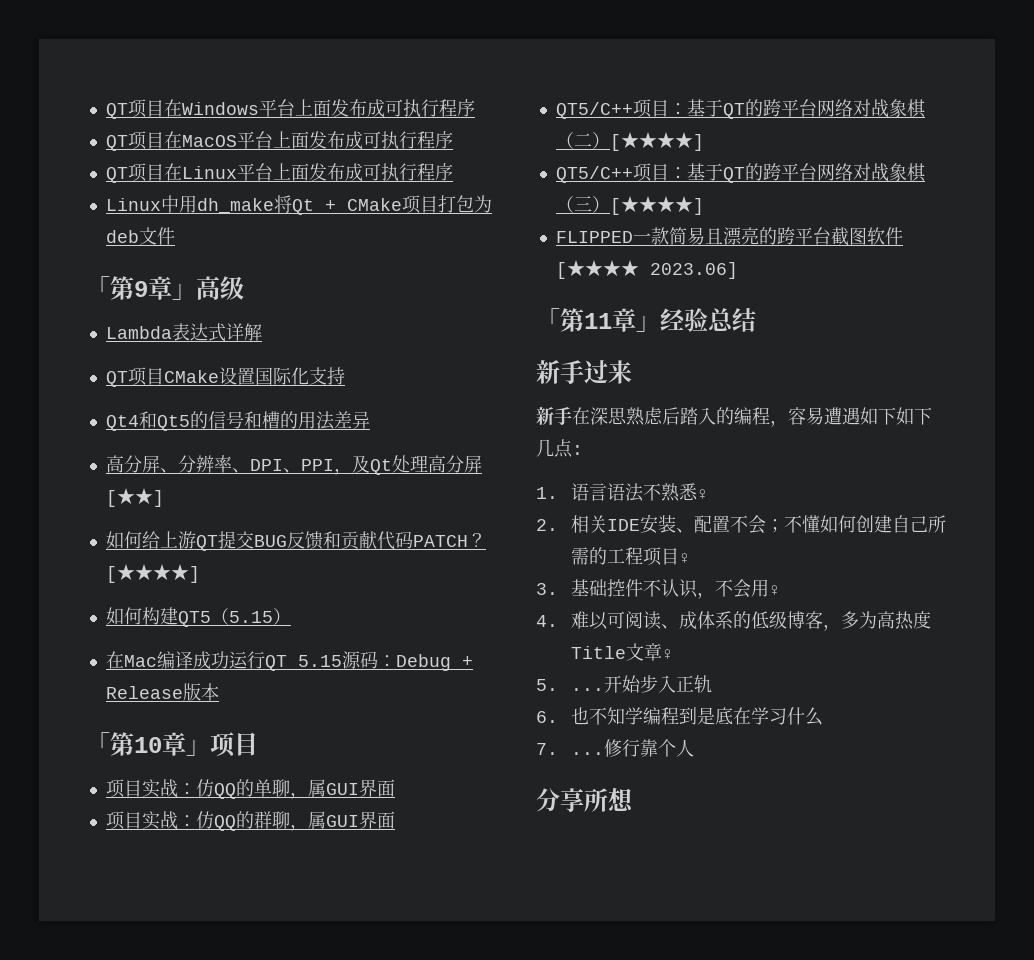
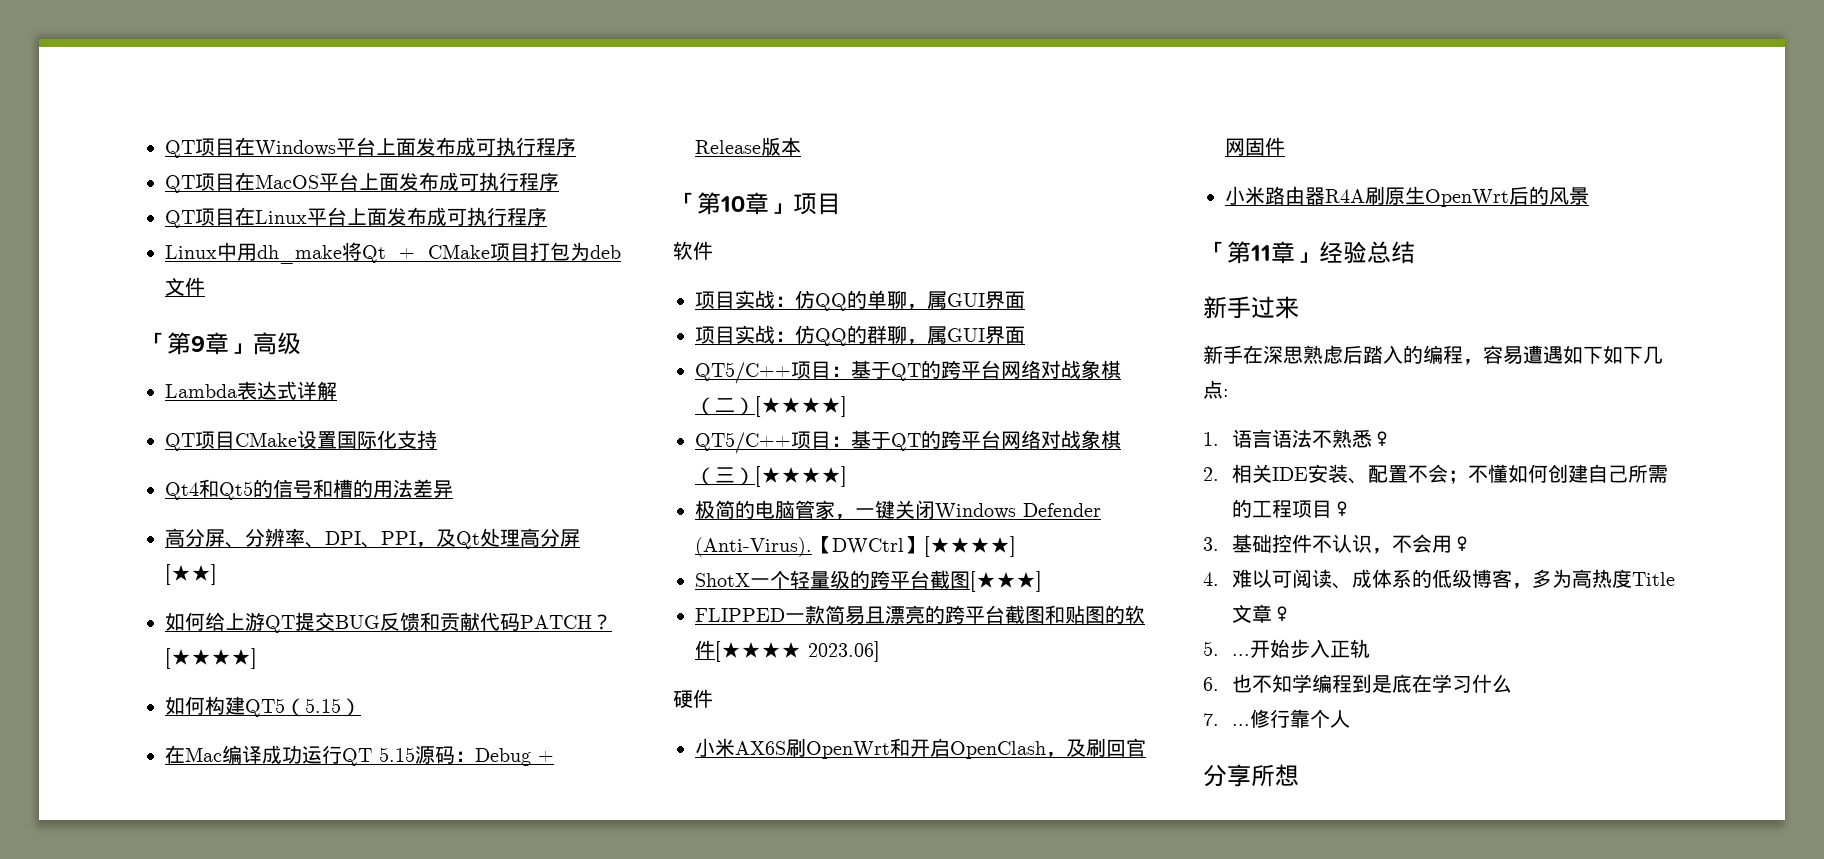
  「第10章」项目
+ 软件
+ 极简的电脑管家，一键关闭Windows Defender (Anti-Virus).【DWCtrl】[★★★★]
+ ShotX一个轻量级的跨平台截图[★★★]
- FLIPPED一款简易且漂亮的跨平台截图软件[★★★★ 2023.06]
+ FLIPPED一款简易且漂亮的跨平台截图和贴图的软件[★★★★ 2023.06]
+ 硬件
+ 小米AX6S刷OpenWrt和开启OpenClash，及刷回官网固件
+ 小米路由器R4A刷原生OpenWrt后的风景

